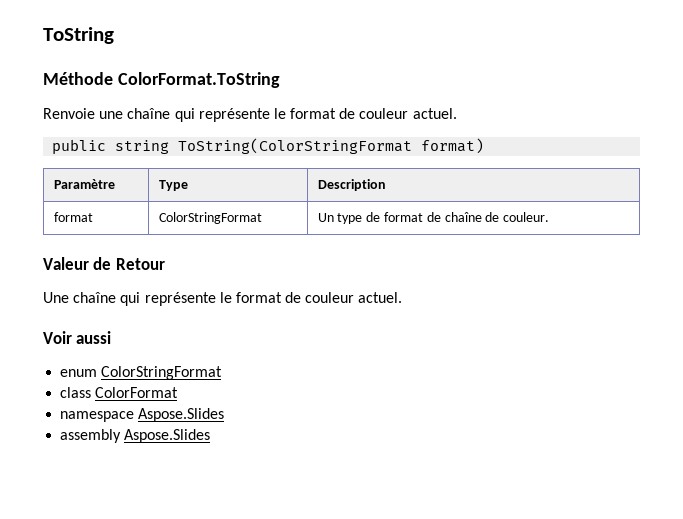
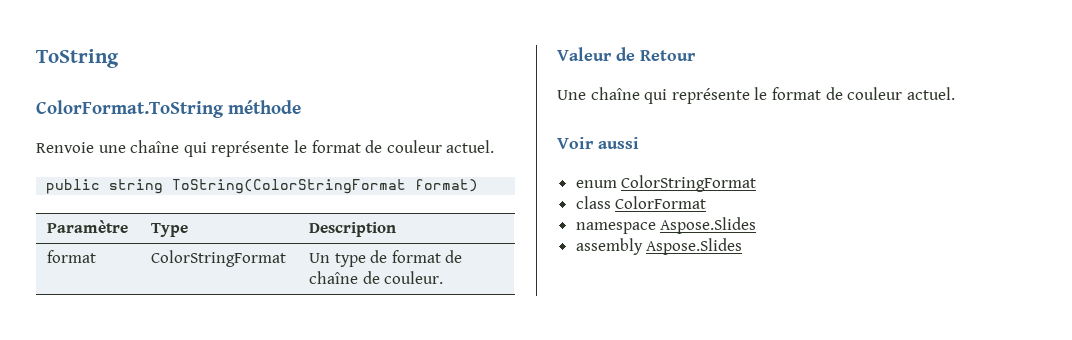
- Méthode ColorFormat.ToString
+ ColorFormat.ToString méthode

